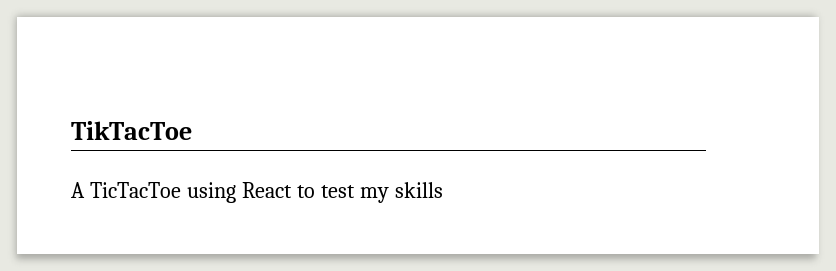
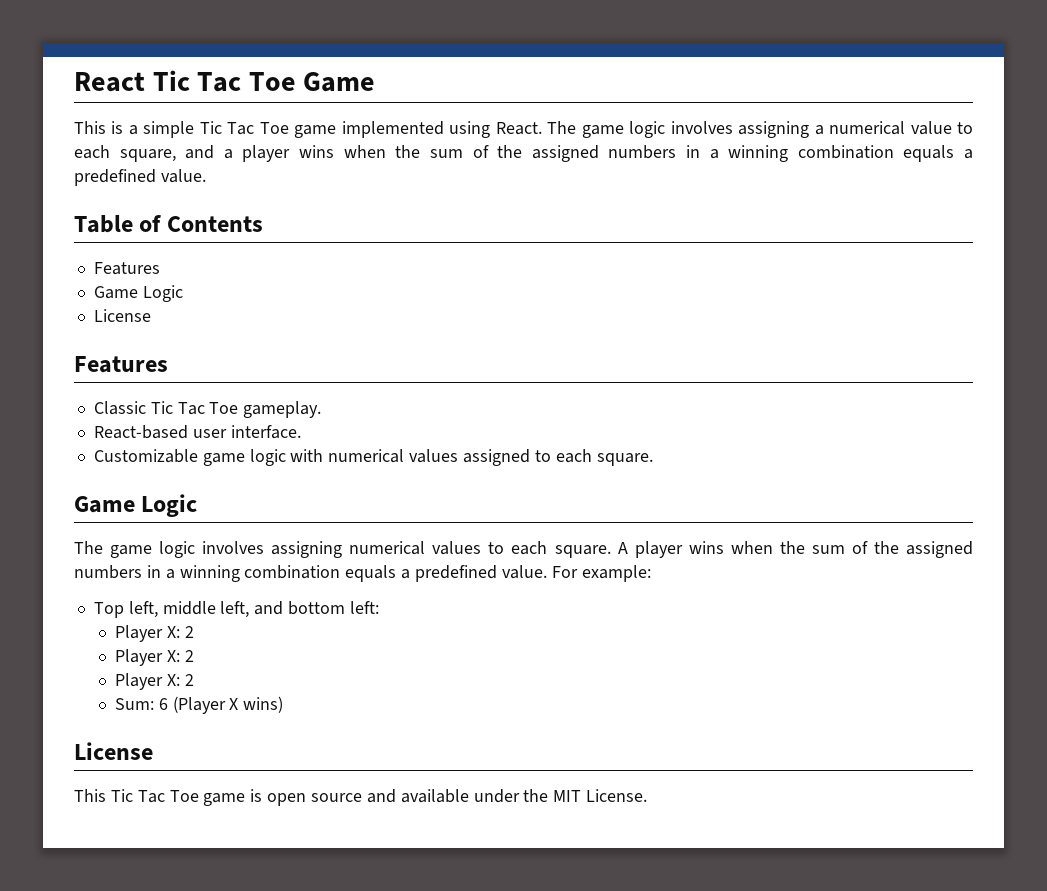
- TikTacToe
- A TicTacToe using React to test my skills
+ React Tic Tac Toe Game
+ This is a simple Tic Tac Toe game implemented using React. The game logic involves assigning a numerical value to each square, and a player wins when the sum of the assigned numbers in a winning combination equals a predefined value.
+ Table of Contents
+ Features
+ Game Logic
+ License
+ Features
+ Classic Tic Tac Toe gameplay.
+ React-based user interface.
+ Customizable game logic with numerical values assigned to each square.
+ Game Logic
+ The game logic involves assigning numerical values to each square. A player wins when the sum of the assigned numbers in a winning combination equals a predefined value. For example:
+ Top left, middle left, and bottom left:
+ Player X: 2
+ Player X: 2
+ Player X: 2
+ Sum: 6 (Player X wins)
+ License
+ This Tic Tac Toe game is open source and available under the MIT License.

